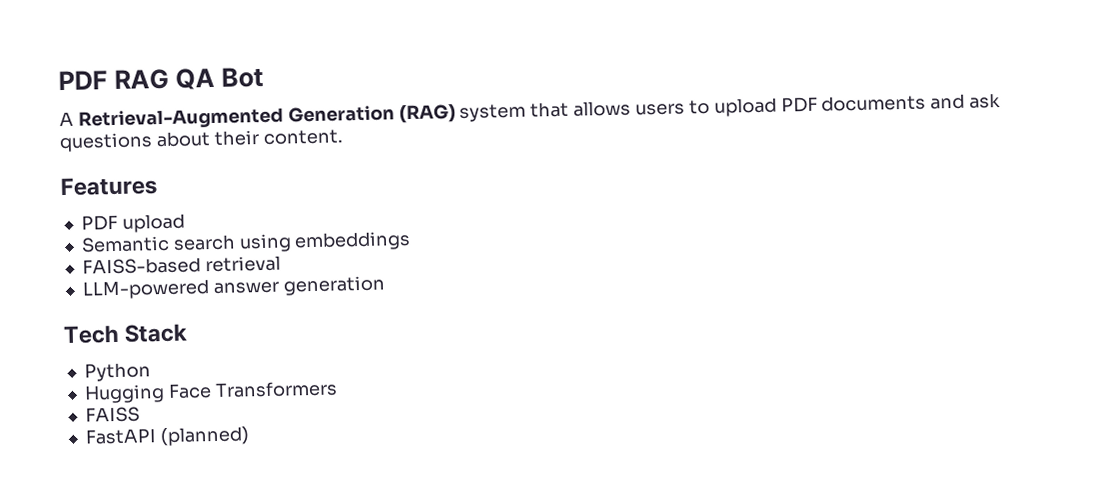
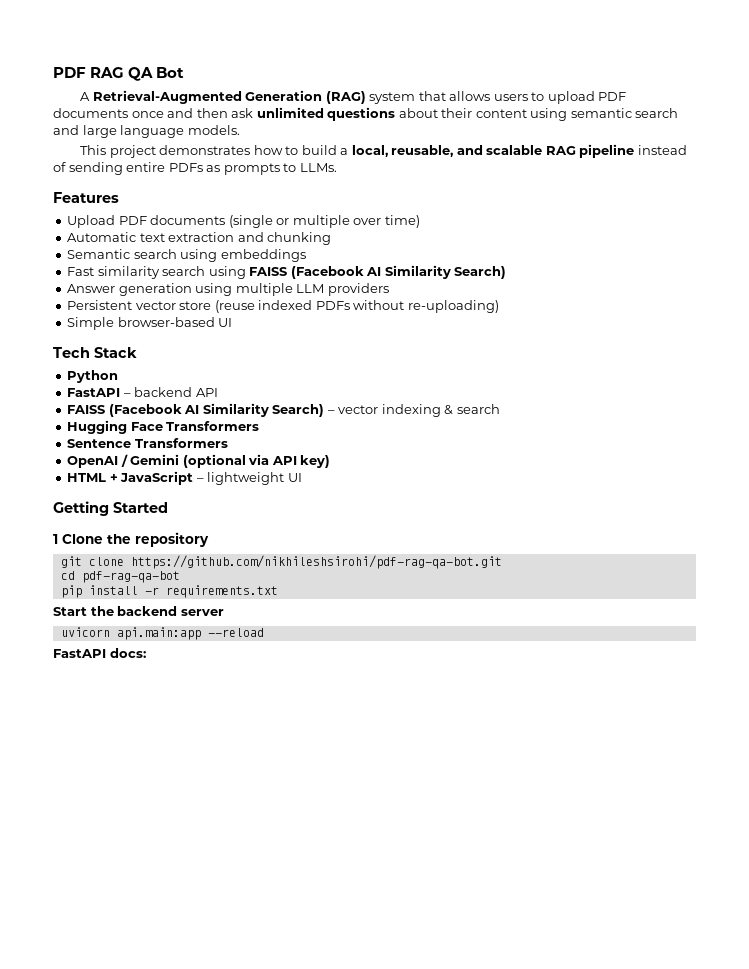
- A Retrieval-Augmented Generation (RAG) system that allows users to upload PDF documents and ask questions about their content.
+ A Retrieval-Augmented Generation (RAG) system that allows users to upload PDF documents once and then ask unlimited questions about their content using semantic search and large language models.
+ This project demonstrates how to build a local, reusable, and scalable RAG pipeline instead of sending entire PDFs as prompts to LLMs.
  Features
- PDF upload
+ Upload PDF documents (single or multiple over time)
+ Automatic text extraction and chunking
  Semantic search using embeddings
- FAISS-based retrieval
- LLM-powered answer generation
+ Fast similarity search using FAISS (Facebook AI Similarity Search)
+ Answer generation using multiple LLM providers
+ Persistent vector store (reuse indexed PDFs without re-uploading)
+ Simple browser-based UI
  Tech Stack
  Python
+ FastAPI – backend API
+ FAISS (Facebook AI Similarity Search) – vector indexing & search
  Hugging Face Transformers
- FAISS
- FastAPI (planned)
+ Sentence Transformers
+ OpenAI / Gemini (optional via API key)
+ HTML + JavaScript – lightweight UI
+ Getting Started
+ 1 Clone the repository
+ git clone https://github.com/nikhileshsirohi/pdf-rag-qa-bot.git
+ cd pdf-rag-qa-bot
+ pip install -r requirements.txt
+ Start the backend server
+ uvicorn api.main:app --reload
+ FastAPI docs:

